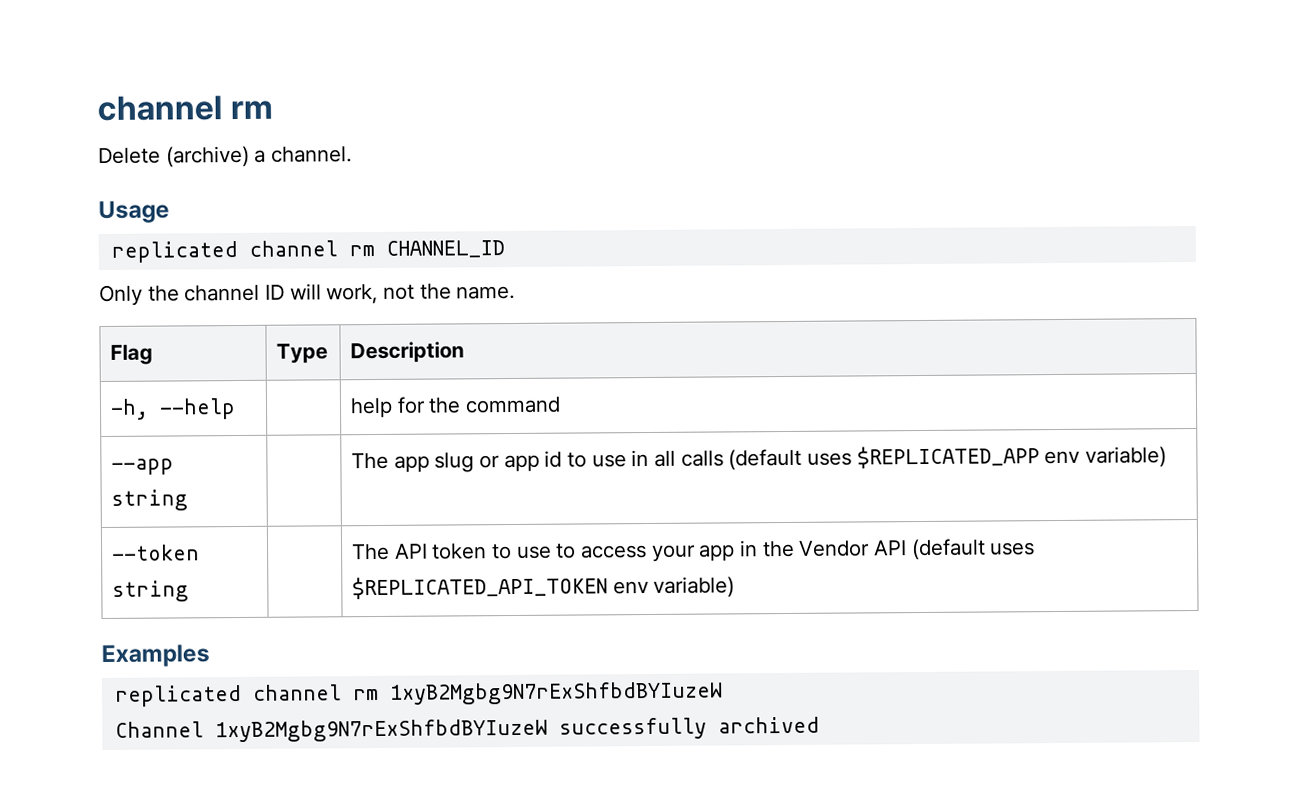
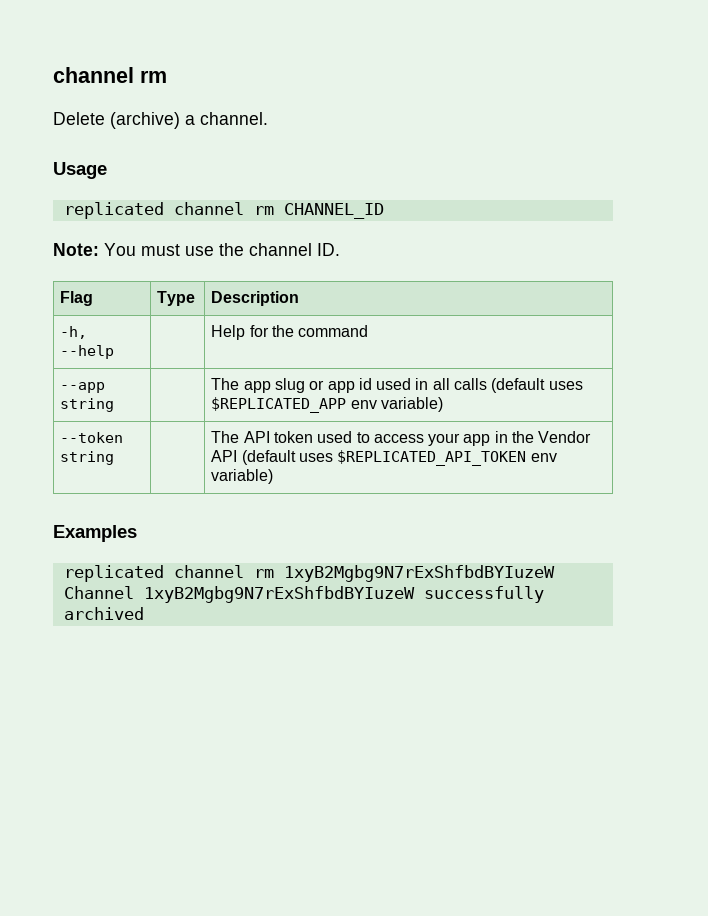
- Only the channel ID will work, not the name.
+ Note: You must use the channel ID.
- -h, --help | | help for the command
+ -h, --help | | Help for the command
- --app string | | The app slug or app id to use in all calls (default uses $REPLICATED_APP env variable)
+ --app string | | The app slug or app id used in all calls (default uses $REPLICATED_APP env variable)
- --token string | | The API token to use to access your app in the Vendor API (default uses $REPLICATED_API_TOKEN env variable)
+ --token string | | The API token used to access your app in the Vendor API (default uses $REPLICATED_API_TOKEN env variable)

